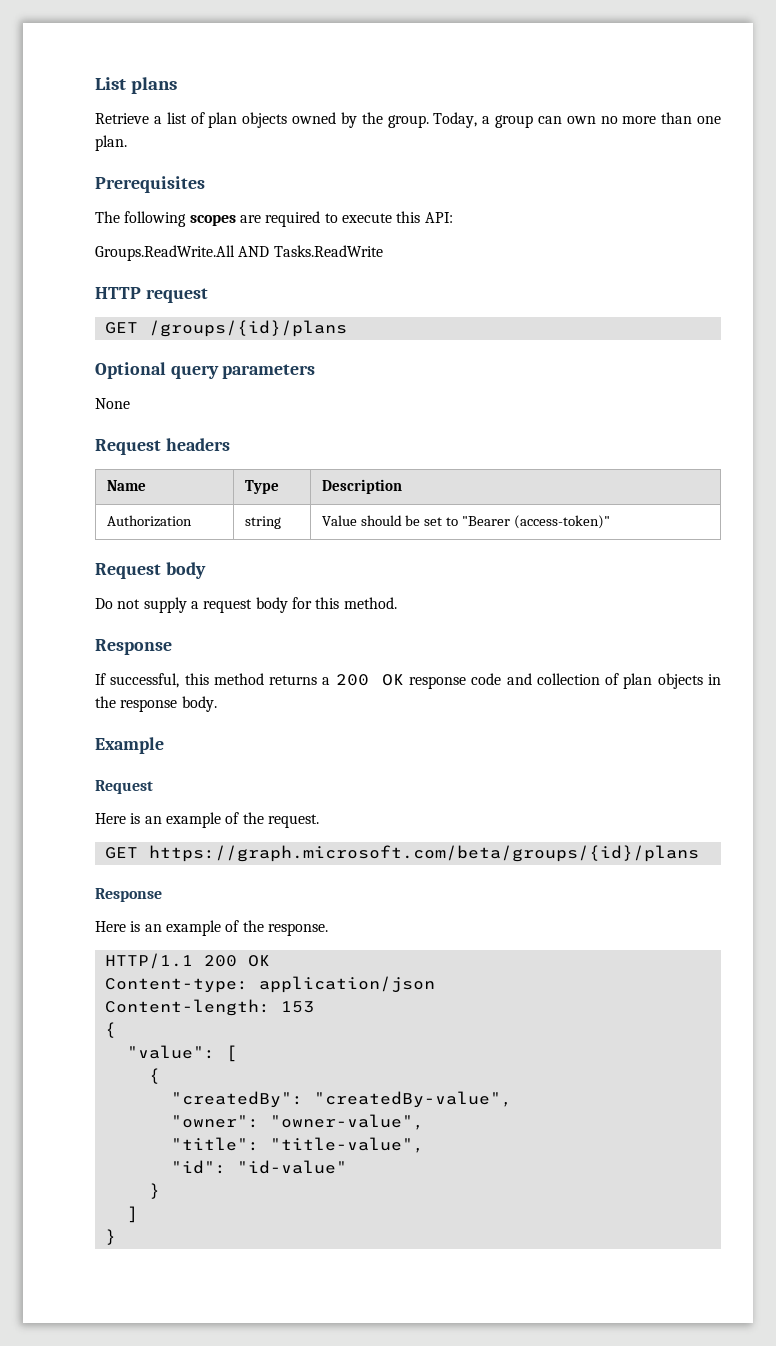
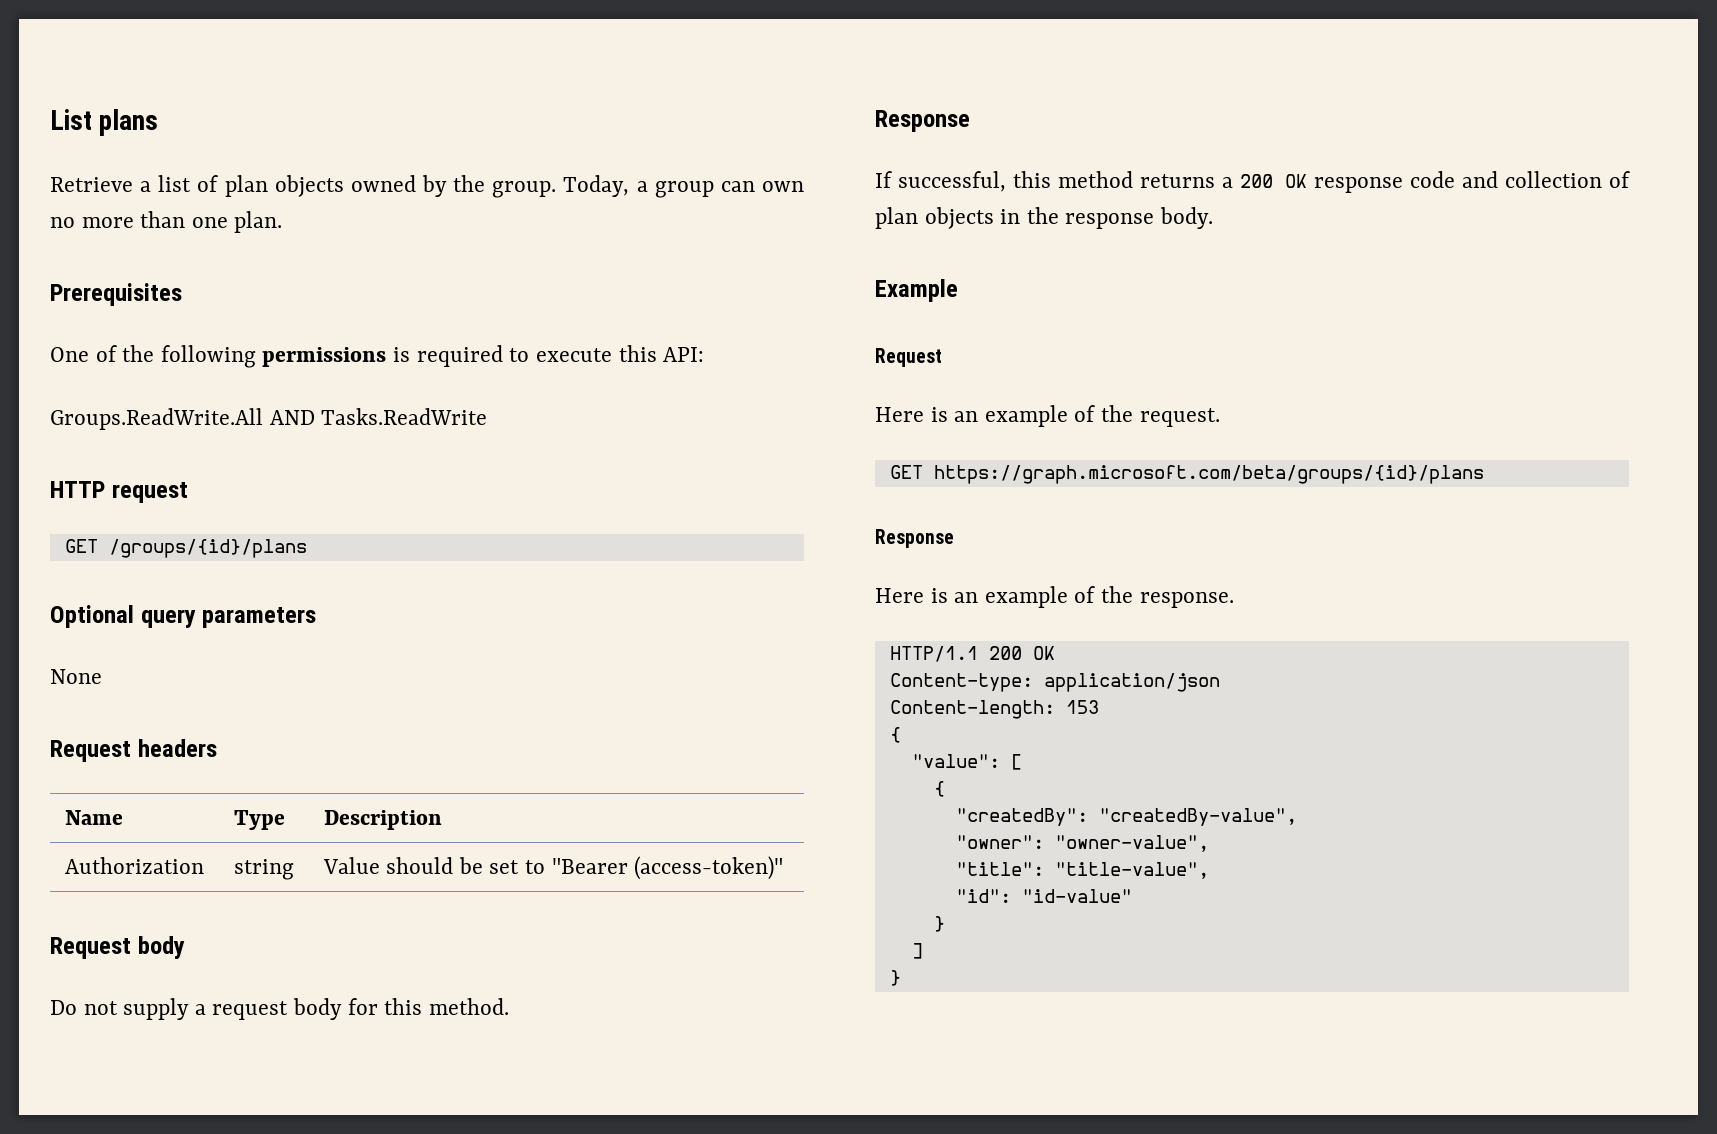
- The following scopes are required to execute this API:
+ One of the following permissions is required to execute this API:

